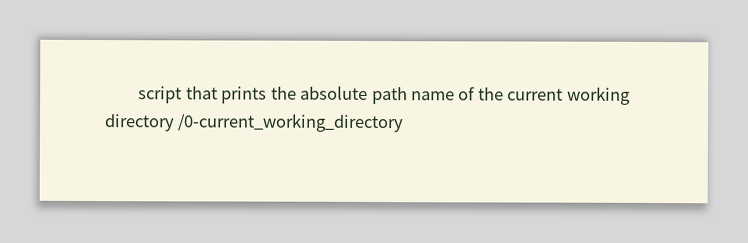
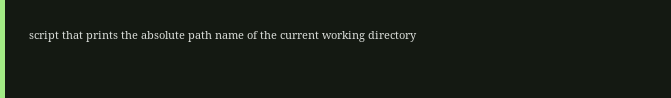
- script that prints the absolute path name of the current working directory /0-current_working_directory
+ script that prints the absolute path name of the current working directory

